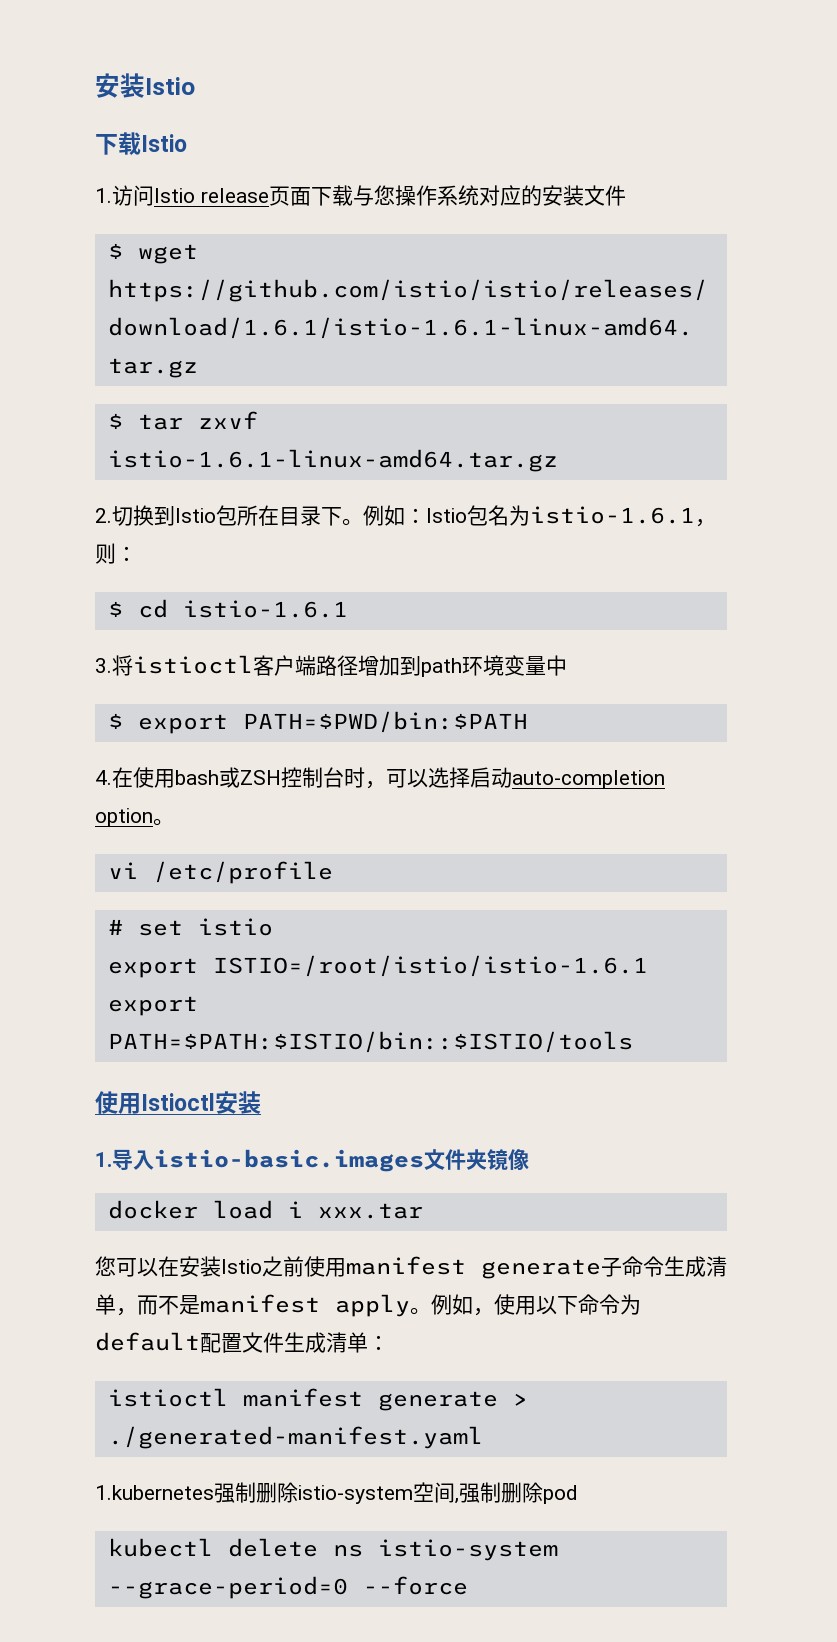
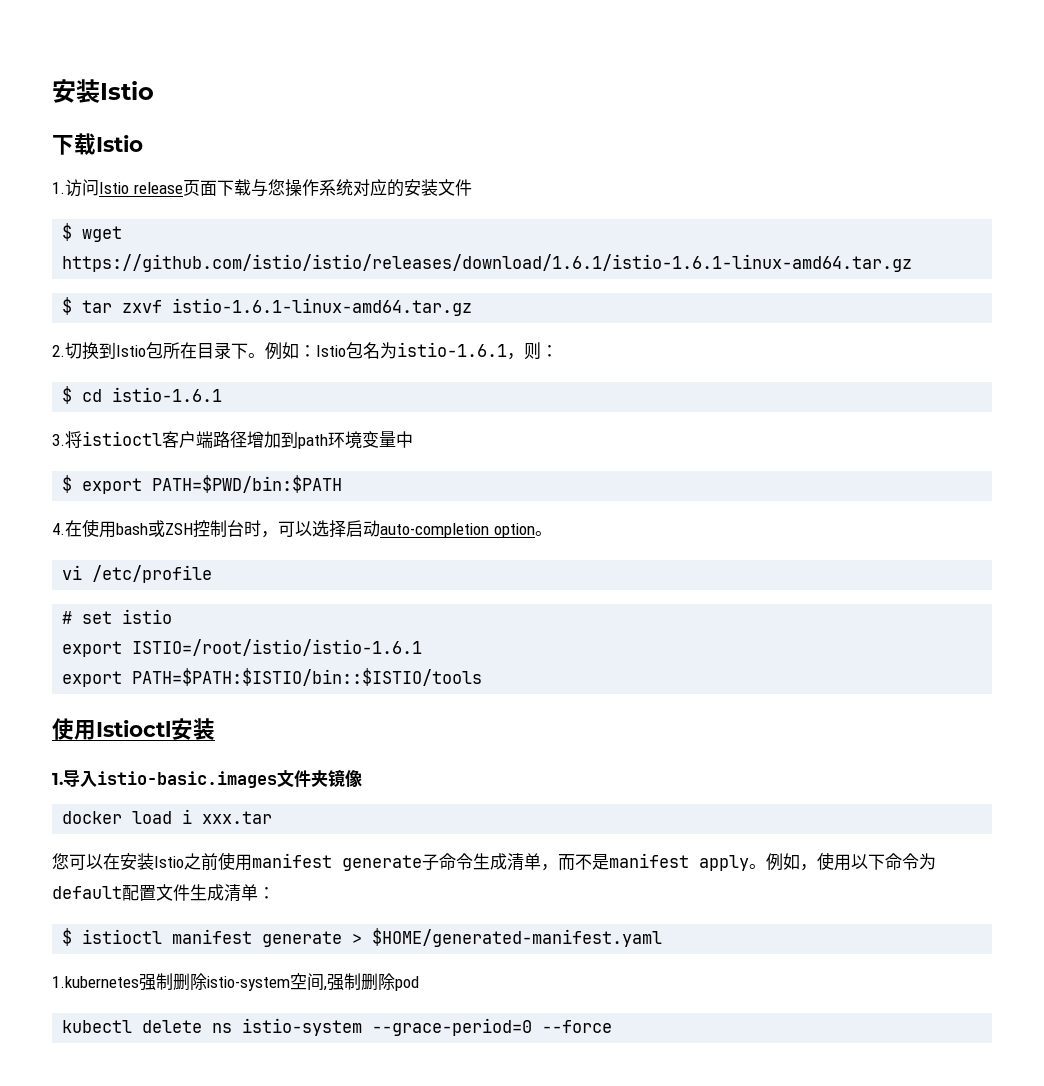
- istioctl manifest generate > ./generated-manifest.yaml
+ $ istioctl manifest generate > $HOME/generated-manifest.yaml

